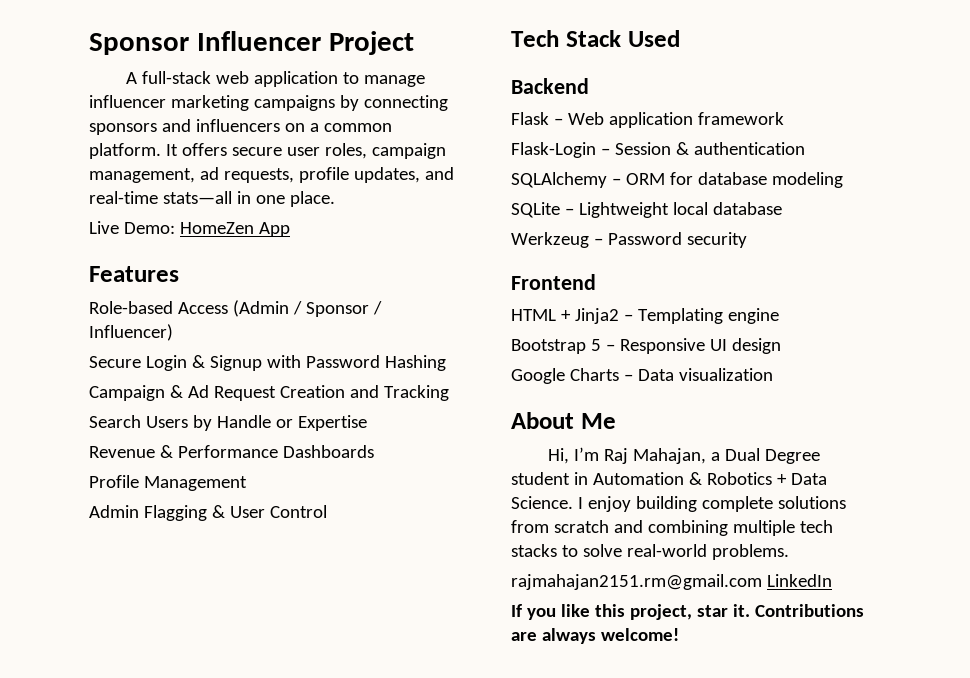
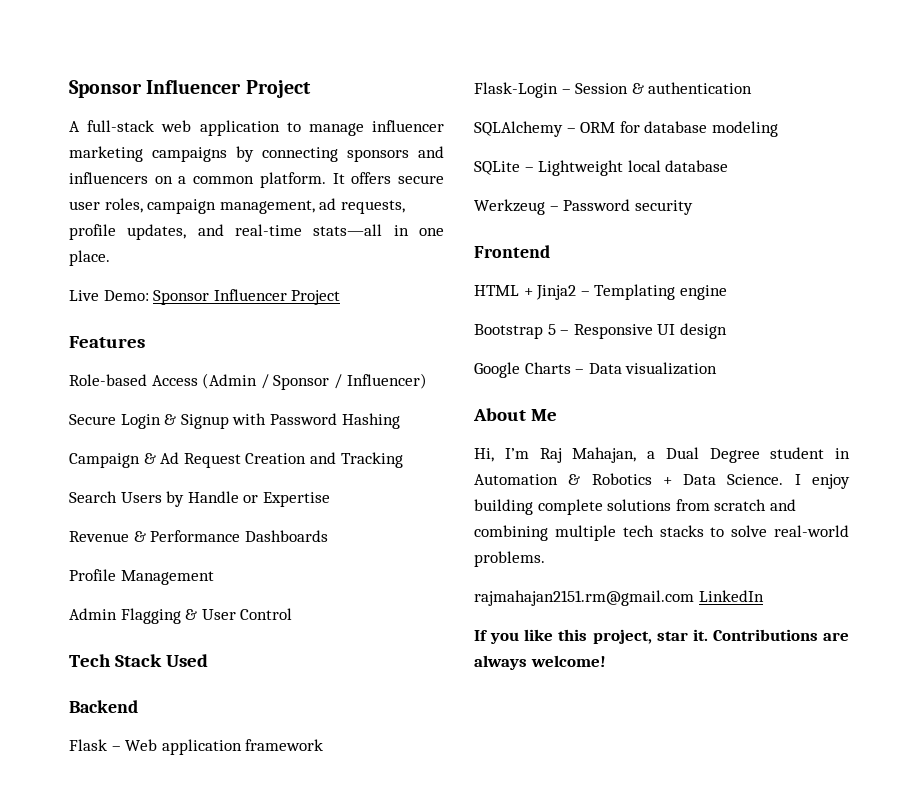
- Live Demo: HomeZen App
+ Live Demo: Sponsor Influencer Project

